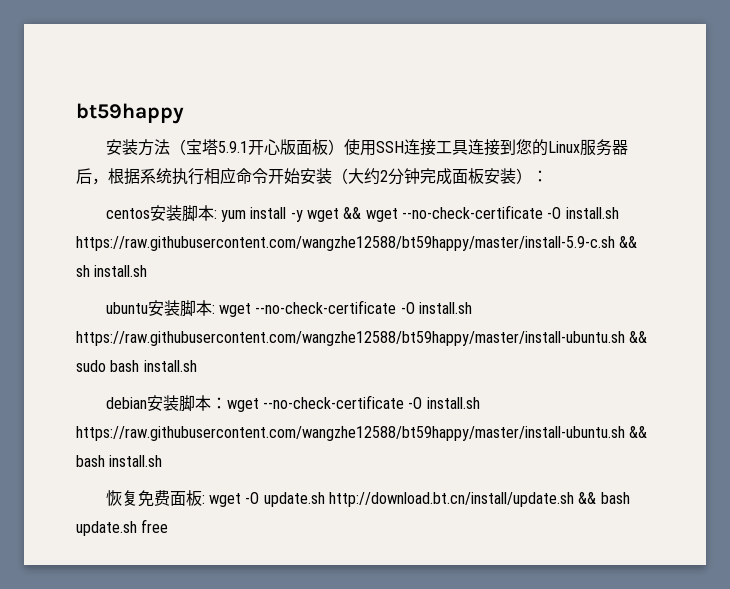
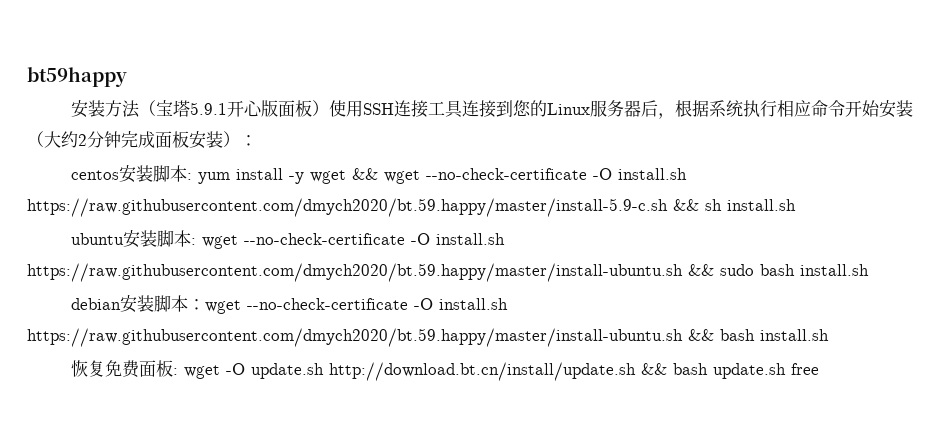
- centos安装脚本: yum install -y wget && wget --no-check-certificate -O install.sh https://raw.githubusercontent.com/wangzhe12588/bt59happy/master/install-5.9-c.sh && sh install.sh
+ centos安装脚本: yum install -y wget && wget --no-check-certificate -O install.sh https://raw.githubusercontent.com/dmych2020/bt.59.happy/master/install-5.9-c.sh && sh install.sh
- ubuntu安装脚本: wget --no-check-certificate -O install.sh https://raw.githubusercontent.com/wangzhe12588/bt59happy/master/install-ubuntu.sh && sudo bash install.sh
+ ubuntu安装脚本: wget --no-check-certificate -O install.sh https://raw.githubusercontent.com/dmych2020/bt.59.happy/master/install-ubuntu.sh && sudo bash install.sh
- debian安装脚本：wget --no-check-certificate -O install.sh https://raw.githubusercontent.com/wangzhe12588/bt59happy/master/install-ubuntu.sh && bash install.sh
+ debian安装脚本：wget --no-check-certificate -O install.sh https://raw.githubusercontent.com/dmych2020/bt.59.happy/master/install-ubuntu.sh && bash install.sh

